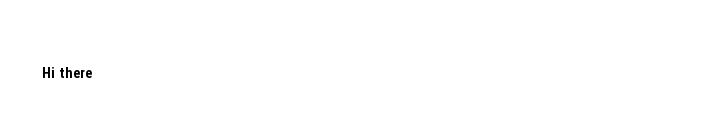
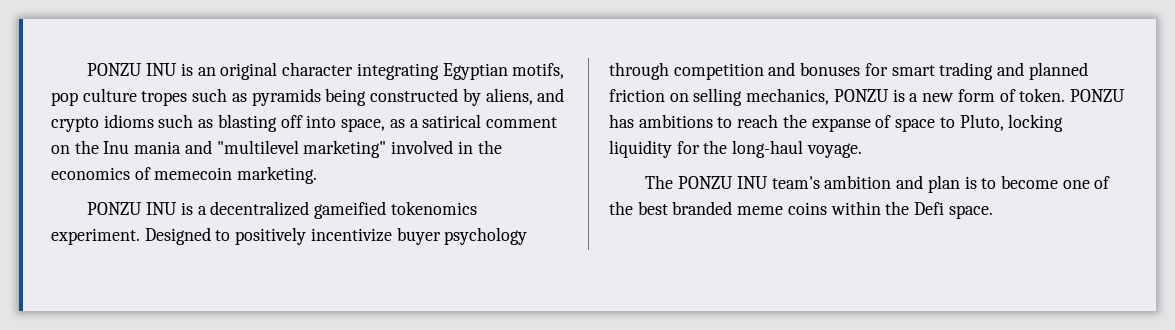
- Hi there
+ PONZU INU is an original character integrating Egyptian motifs, pop culture tropes such as pyramids being constructed by aliens, and crypto idioms such as blasting off into space, as a satirical comment on the Inu mania and "multilevel marketing" involved in the economics of memecoin marketing.
+ PONZU INU is a decentralized gameified tokenomics experiment. Designed to positively incentivize buyer psychology through competition and bonuses for smart trading and planned friction on selling mechanics, PONZU is a new form of token. PONZU has ambitions to reach the expanse of space to Pluto, locking liquidity for the long-haul voyage.
+ The PONZU INU team's ambition and plan is to become one of the best branded meme coins within the Defi space.

